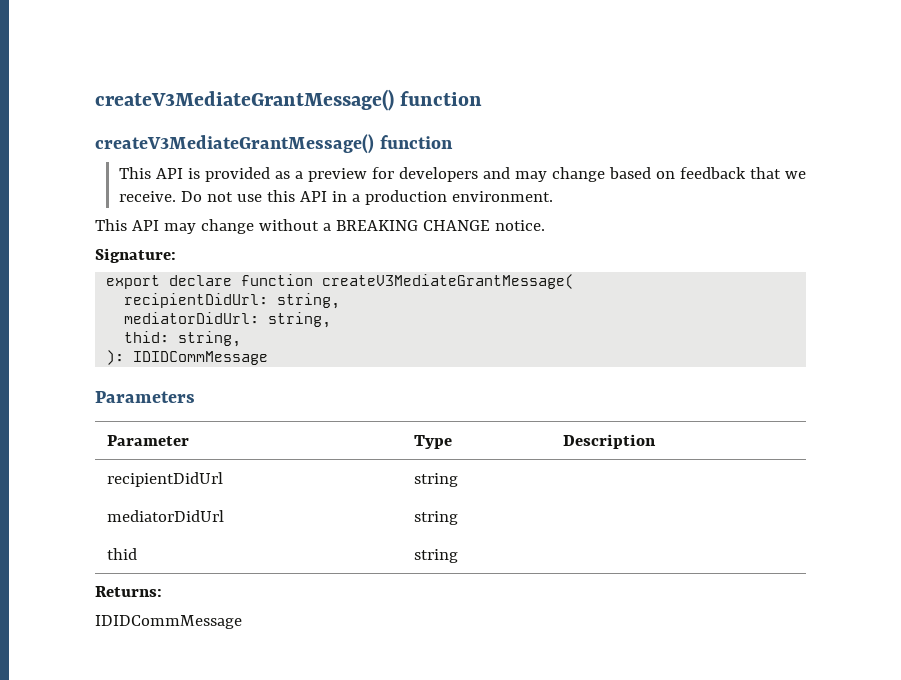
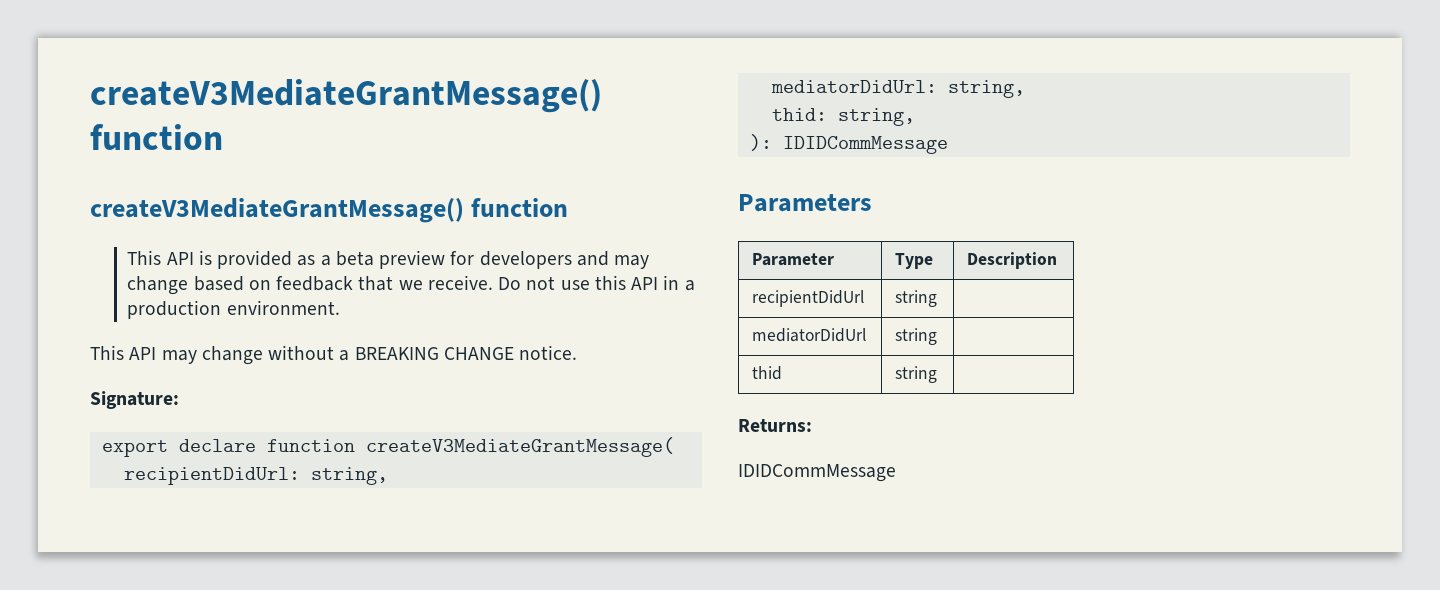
- This API is provided as a preview for developers and may change based on feedback that we receive.
+ This API is provided as a beta preview for developers and may change based on feedback that we receive.

